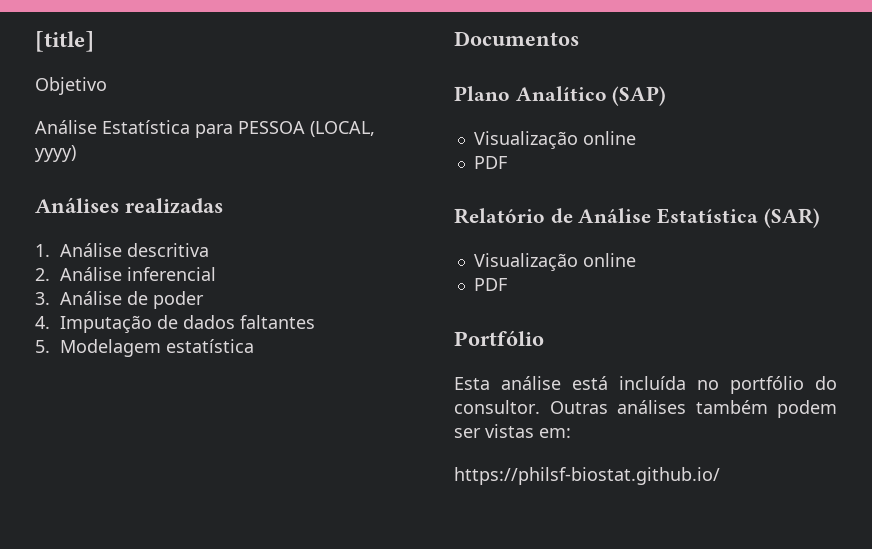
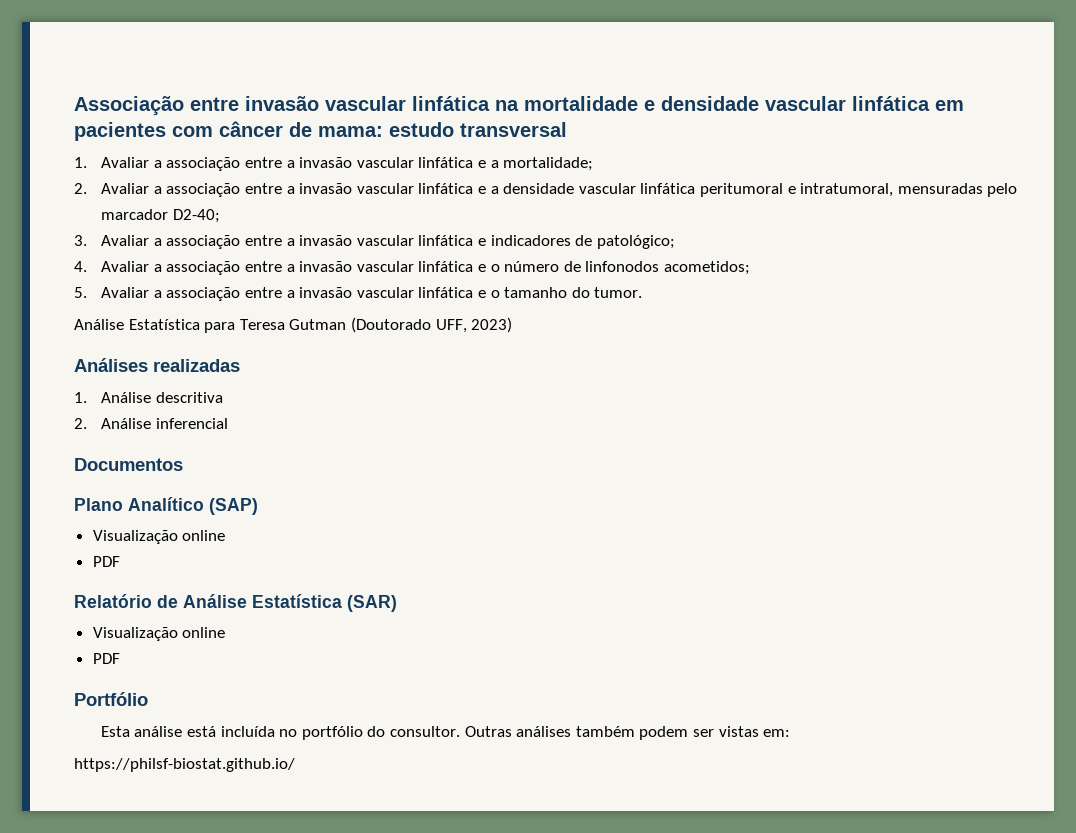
- [title]
- Objetivo
- Análise Estatística para PESSOA (LOCAL, yyyy)
+ Associação entre invasão vascular linfática na mortalidade e densidade vascular linfática em pacientes com câncer de mama: estudo transversal
+ 1. Avaliar a associação entre a invasão vascular linfática e a mortalidade;
+ 2. Avaliar a associação entre a invasão vascular linfática e a densidade vascular linfática peritumoral e intratumoral, mensuradas pelo marcador D2-40;
+ 3. Avaliar a associação entre a invasão vascular linfática e indicadores de patológico;
+ 4. Avaliar a associação entre a invasão vascular linfática e o número de linfonodos acometidos;
+ 5. Avaliar a associação entre a invasão vascular linfática e o tamanho do tumor.
+ Análise Estatística para Teresa Gutman (Doutorado UFF, 2023)
- 3. Análise de poder
- 4. Imputação de dados faltantes
- 5. Modelagem estatística

